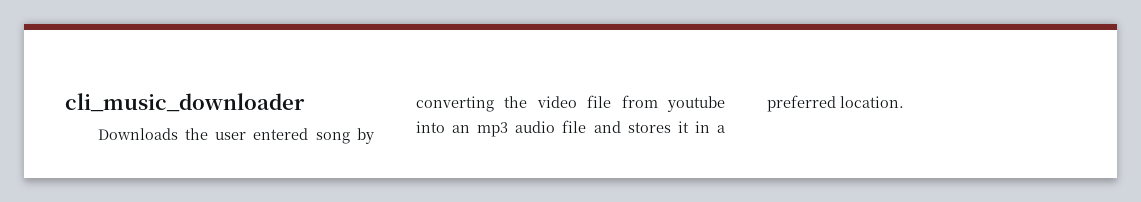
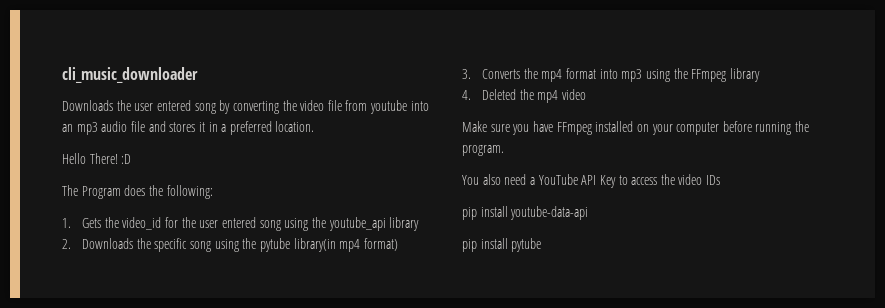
+ Hello There! :D
+ The Program does the following:
+ 1. Gets the video_id for the user entered song using the youtube_api library
+ 2. Downloads the specific song using the pytube library(in mp4 format)
+ 3. Converts the mp4 format into mp3 using the FFmpeg library
+ 4. Deleted the mp4 video
+ Make sure you have FFmpeg installed on your computer before running the program.
+ You also need a YouTube API Key to access the video IDs
+ pip install youtube-data-api
+ pip install pytube

